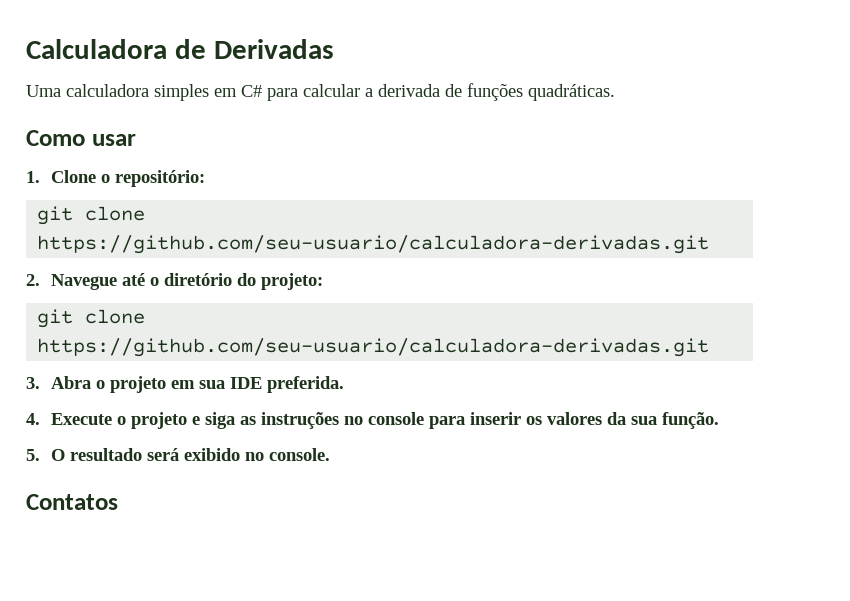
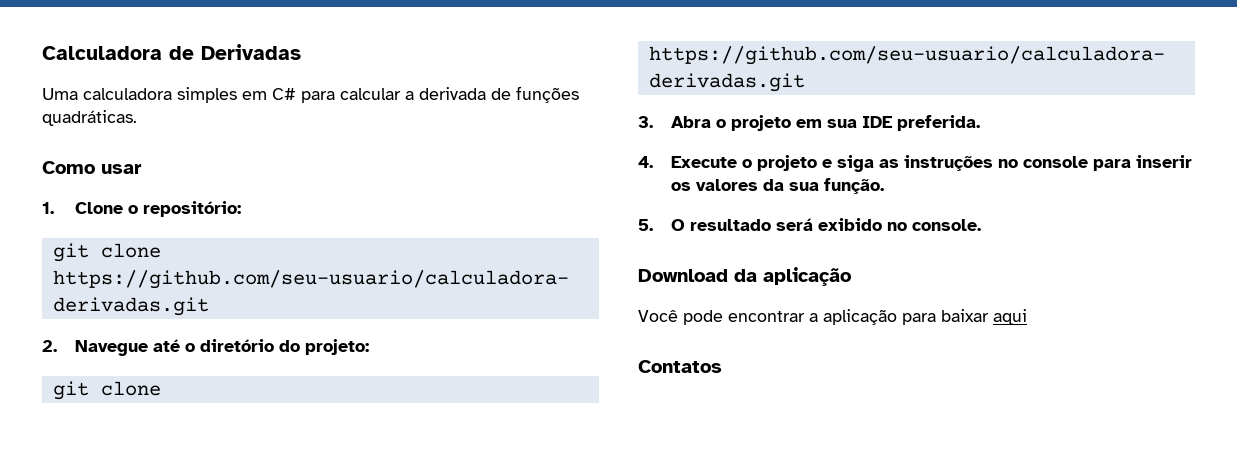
+ Download da aplicação
+ Você pode encontrar a aplicação para baixar aqui

